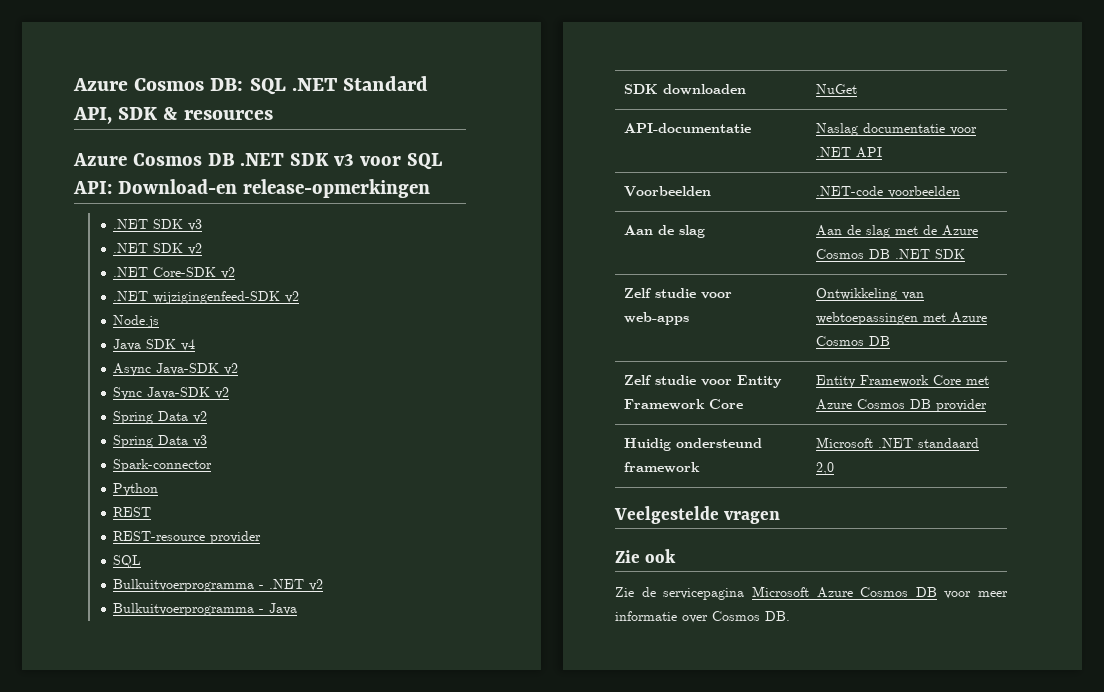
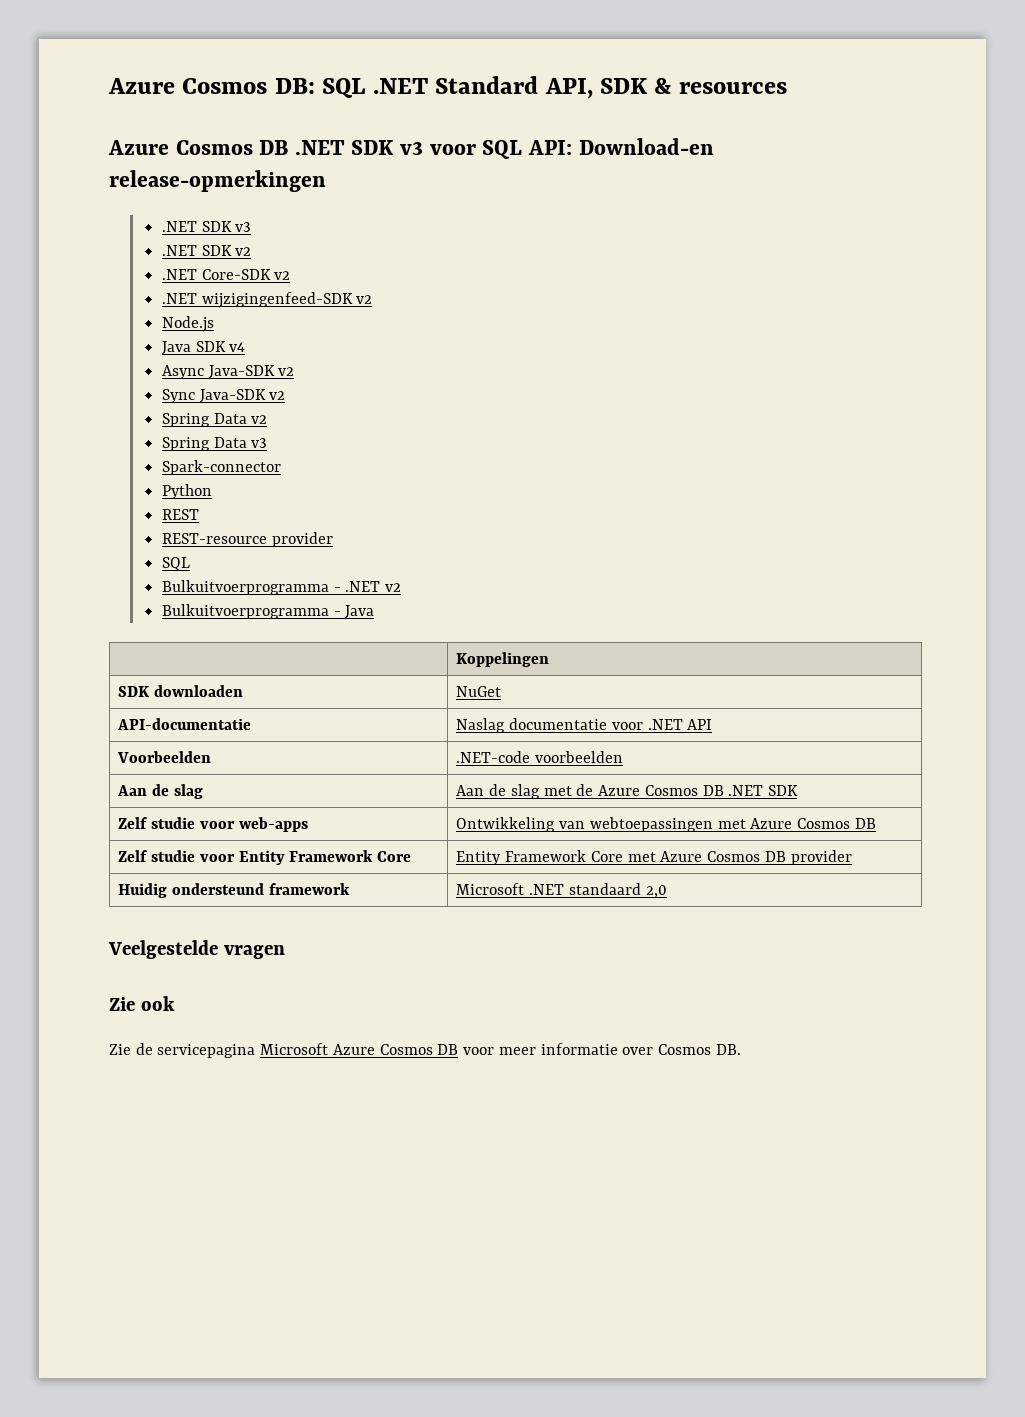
+ | Koppelingen

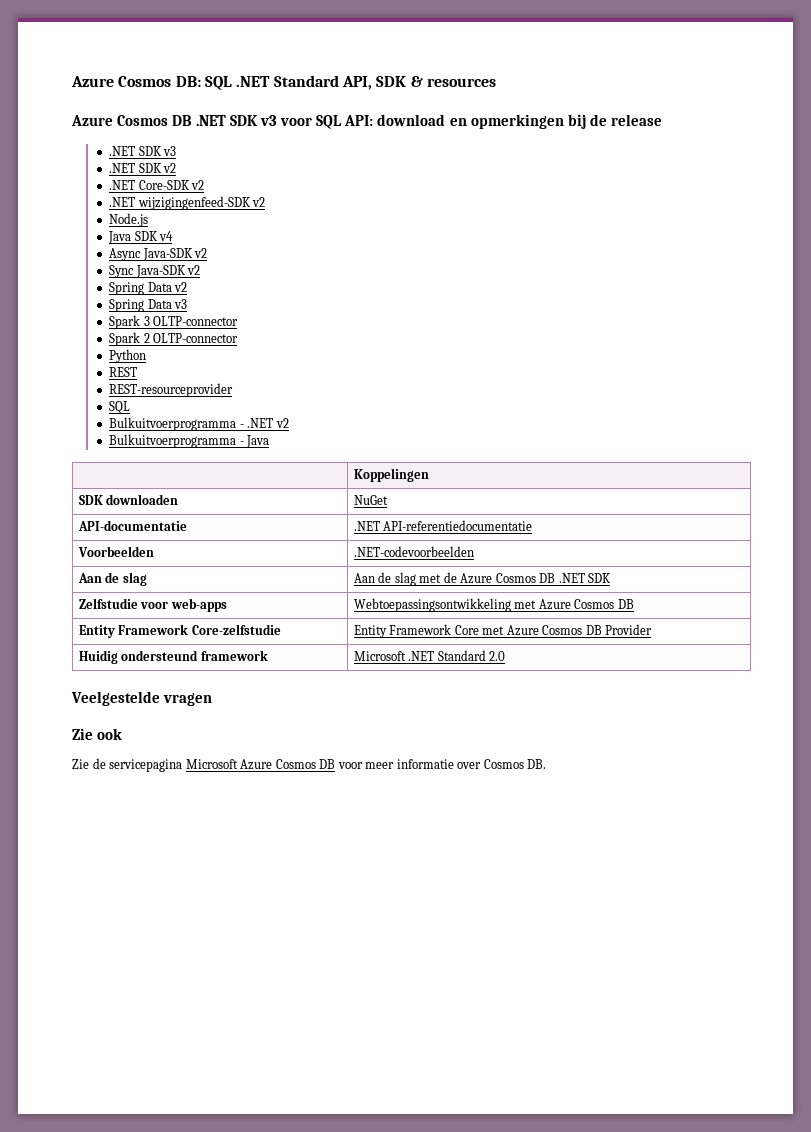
- Azure Cosmos DB .NET SDK v3 voor SQL API: Download-en release-opmerkingen
+ Azure Cosmos DB .NET SDK v3 voor SQL API: download en opmerkingen bij de release
- Spark-connector
+ Spark 3 OLTP-connector
+ Spark 2 OLTP-connector
- REST-resource provider
+ REST-resourceprovider
- API-documentatie | Naslag documentatie voor .NET API
+ API-documentatie | .NET API-referentiedocumentatie
- Voorbeelden | .NET-code voorbeelden
+ Voorbeelden | .NET-codevoorbeelden
- Zelf studie voor web-apps | Ontwikkeling van webtoepassingen met Azure Cosmos DB
+ Zelfstudie voor web-apps | Webtoepassingsontwikkeling met Azure Cosmos DB
- Zelf studie voor Entity Framework Core | Entity Framework Core met Azure Cosmos DB provider
+ Entity Framework Core-zelfstudie | Entity Framework Core met Azure Cosmos DB Provider
- Huidig ondersteund framework | Microsoft .NET standaard 2,0
+ Huidig ondersteund framework | Microsoft .NET Standard 2.0

